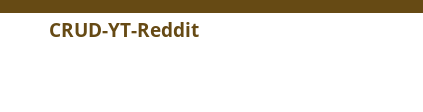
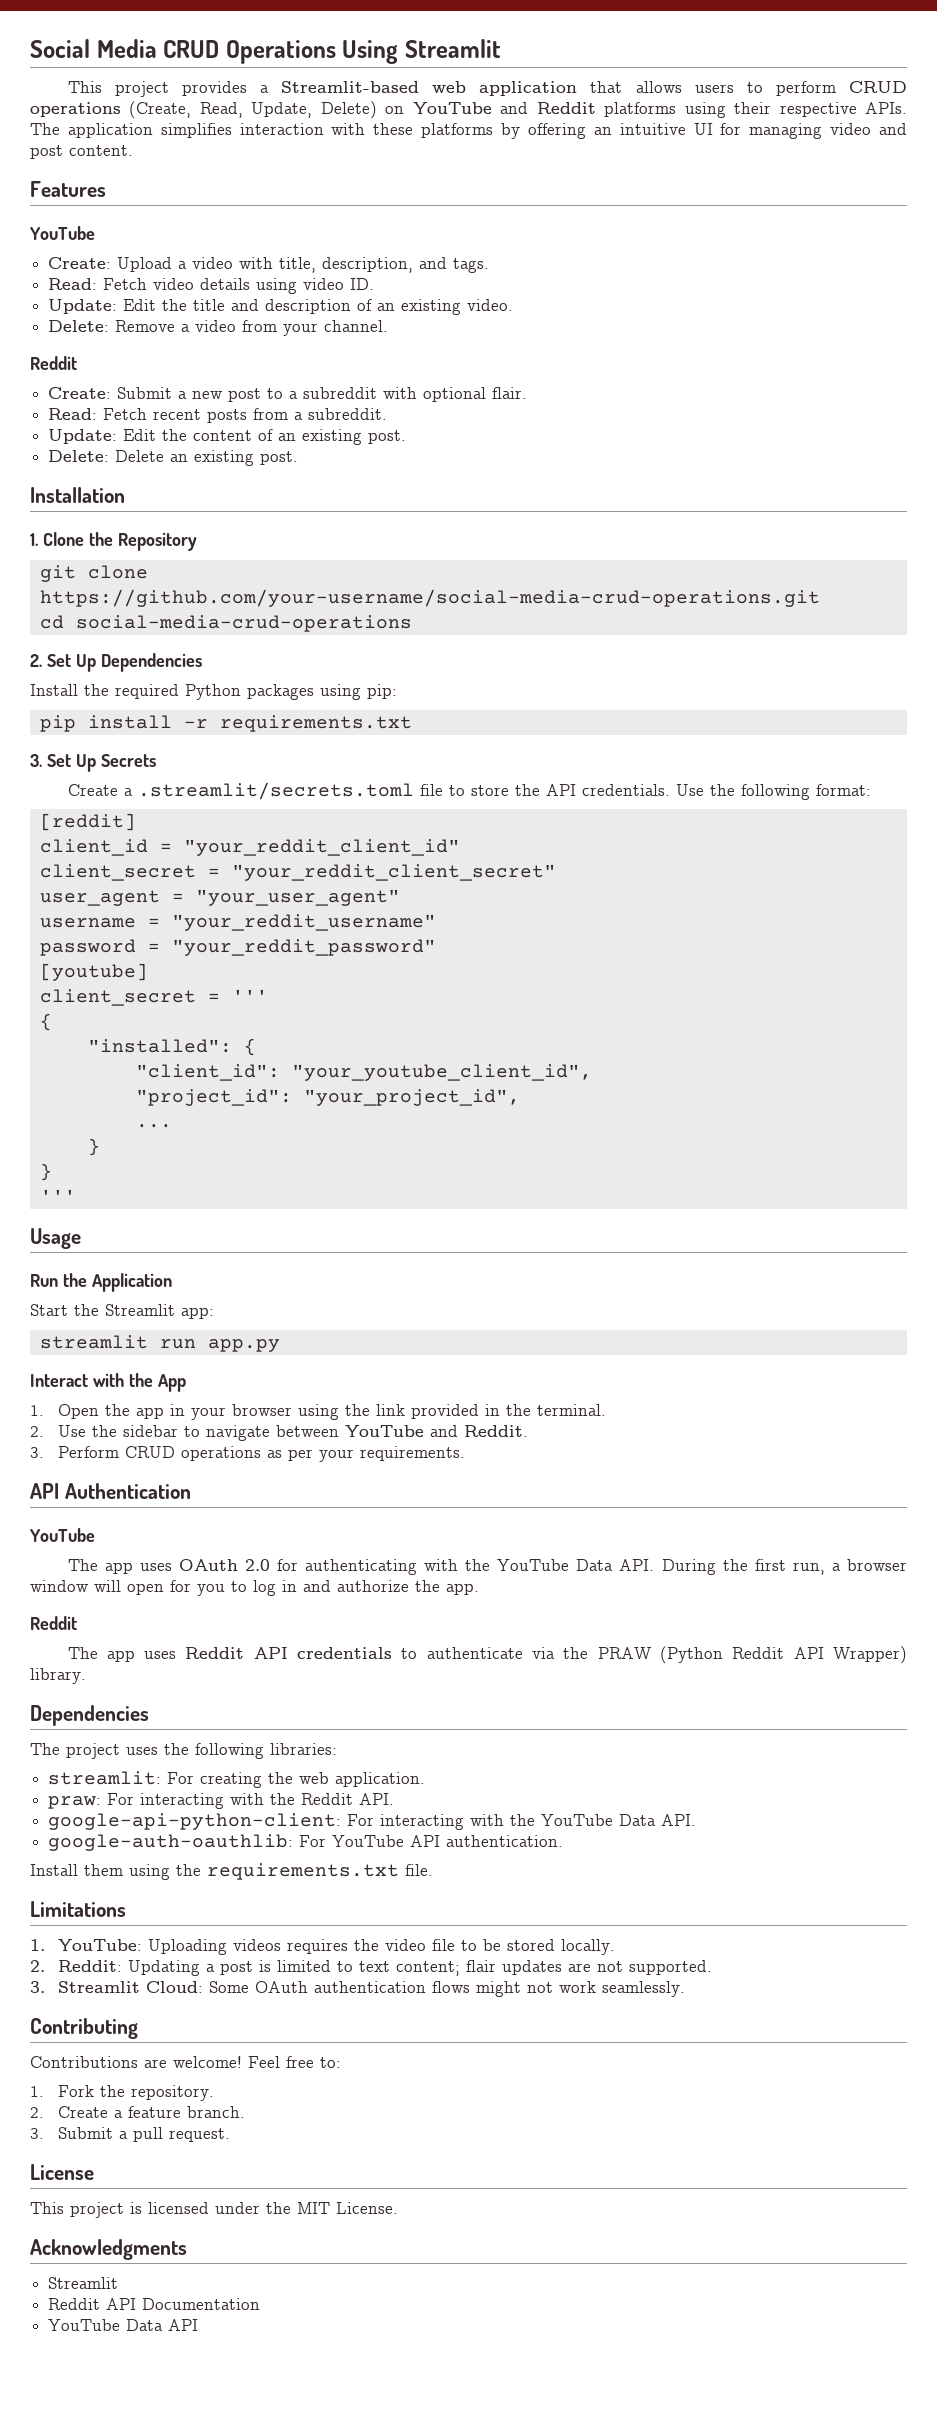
- CRUD-YT-Reddit
+ Social Media CRUD Operations Using Streamlit
+ This project provides a Streamlit-based web application that allows users to perform CRUD operations (Create, Read, Update, Delete) on YouTube and Reddit platforms using their respective APIs. The application simplifies interaction with these platforms by offering an intuitive UI for managing video and post content.
+ Features
+ YouTube
+ Create: Upload a video with title, description, and tags.
+ Read: Fetch video details using video ID.
+ Update: Edit the title and description of an existing video.
+ Delete: Remove a video from your channel.
+ Reddit
+ Create: Submit a new post to a subreddit with optional flair.
+ Read: Fetch recent posts from a subreddit.
+ Update: Edit the content of an existing post.
+ Delete: Delete an existing post.
+ Installation
+ 1. Clone the Repository
+ git clone https://github.com/your-username/social-media-crud-operations.git
+ cd social-media-crud-operations
+ 2. Set Up Dependencies
+ Install the required Python packages using pip:
+ pip install -r requirements.txt
+ 3. Set Up Secrets
+ Create a .streamlit/secrets.toml file to store the API credentials. Use the following format:
+ [reddit]
+ client_id = "your_reddit_client_id"
+ client_secret = "your_reddit_client_secret"
+ user_agent = "your_user_agent"
+ username = "your_reddit_username"
+ password = "your_reddit_password"
+ [youtube]
+ client_secret = '''
+ {
+ "installed": {
+ "client_id": "your_youtube_client_id",
+ "project_id": "your_project_id",
+ ...
+ }
+ }
+ '''
+ Usage
+ Run the Application
+ Start the Streamlit app:
+ streamlit run app.py
+ Interact with the App
+ 1. Open the app in your browser using the link provided in the terminal.
+ 2. Use the sidebar to navigate between YouTube and Reddit.
+ 3. Perform CRUD operations as per your requirements.
+ API Authentication
+ YouTube
+ The app uses OAuth 2.0 for authenticating with the YouTube Data API. During the first run, a browser window will open for you to log in and authorize the app.
+ Reddit
+ The app uses Reddit API credentials to authenticate via the PRAW (Python Reddit API Wrapper) library.
+ Dependencies
+ The project uses the following libraries:
+ streamlit: For creating the web application.
+ praw: For interacting with the Reddit API.
+ google-api-python-client: For interacting with the YouTube Data API.
+ google-auth-oauthlib: For YouTube API authentication.
+ Install them using the requirements.txt file.
+ Limitations
+ 1. YouTube: Uploading videos requires the video file to be stored locally.
+ 2. Reddit: Updating a post is limited to text content; flair updates are not supported.
+ 3. Streamlit Cloud: Some OAuth authentication flows might not work seamlessly.
+ Contributing
+ Contributions are welcome! Feel free to:
+ 1. Fork the repository.
+ 2. Create a feature branch.
+ 3. Submit a pull request.
+ License
+ This project is licensed under the MIT License.
+ Acknowledgments
+ Streamlit
+ Reddit API Documentation
+ YouTube Data API

